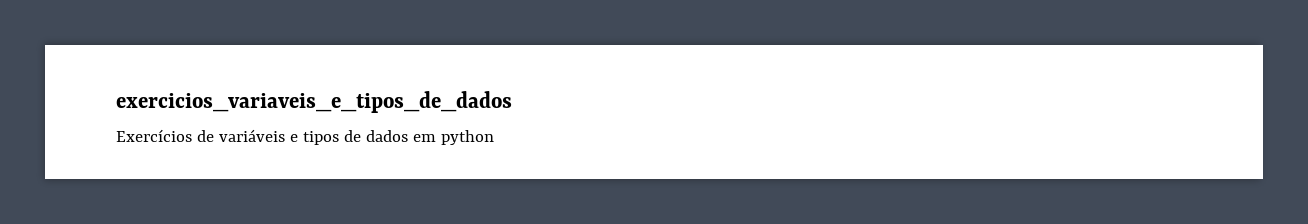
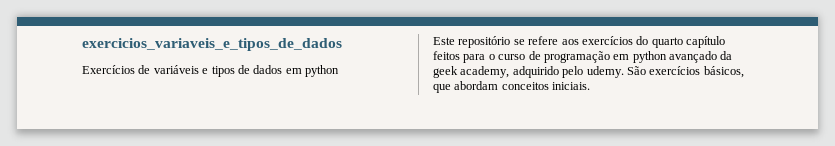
+ Este repositório se refere aos exercícios do quarto capítulo feitos para o curso de programação em python avançado da geek academy, adquirido pelo udemy. São exercícios básicos, que abordam conceitos iniciais.

